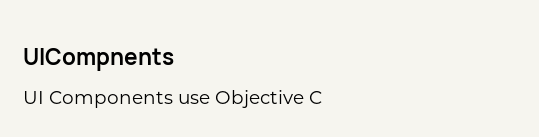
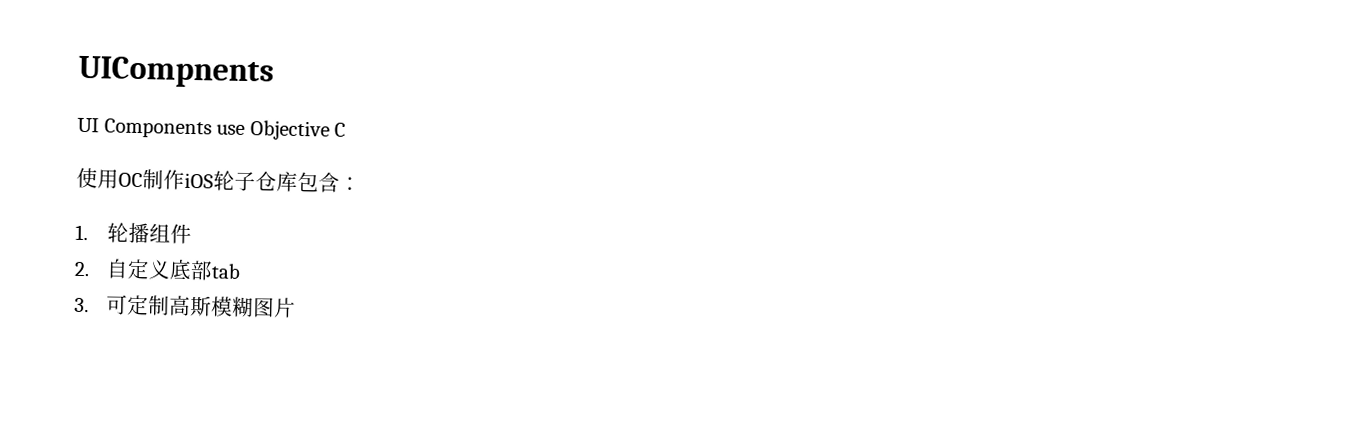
+ 使用OC制作iOS轮子仓库包含：
+ 1.轮播组件
+ 2.自定义底部tab
+ 3.可定制高斯模糊图片

